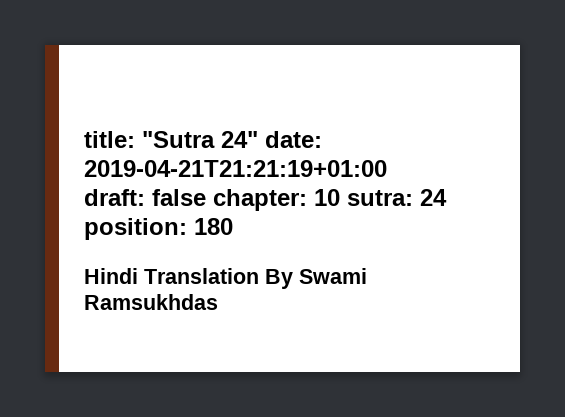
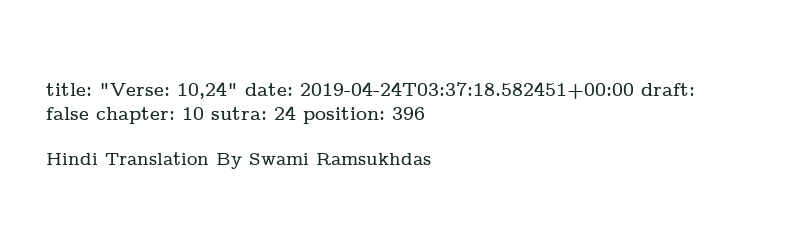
- title: "Sutra 24" date: 2019-04-21T21:21:19+01:00 draft: false chapter: 10 sutra: 24 position: 180
+ title: "Verse: 10,24" date: 2019-04-24T03:37:18.582451+00:00 draft: false chapter: 10 sutra: 24 position: 396

